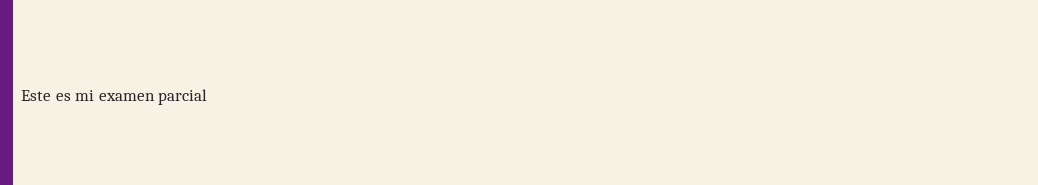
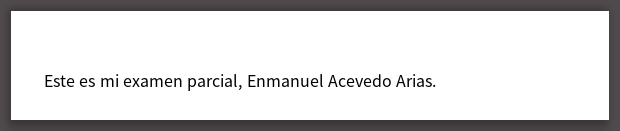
- Este es mi examen parcial
+ Este es mi examen parcial, Enmanuel Acevedo Arias.

